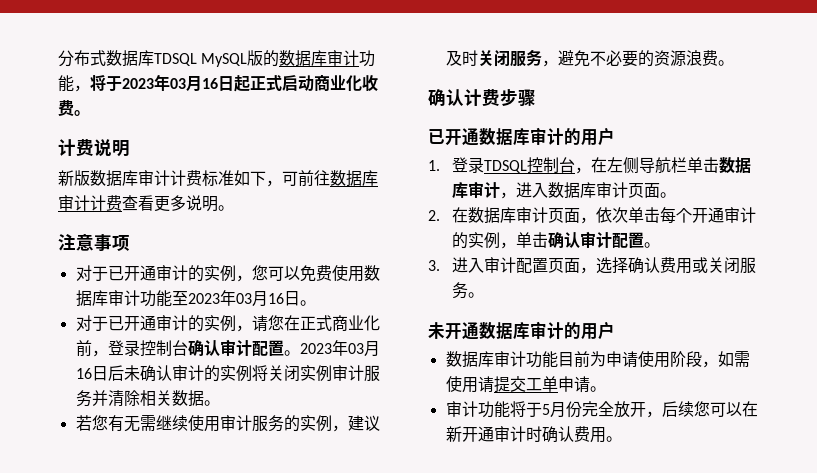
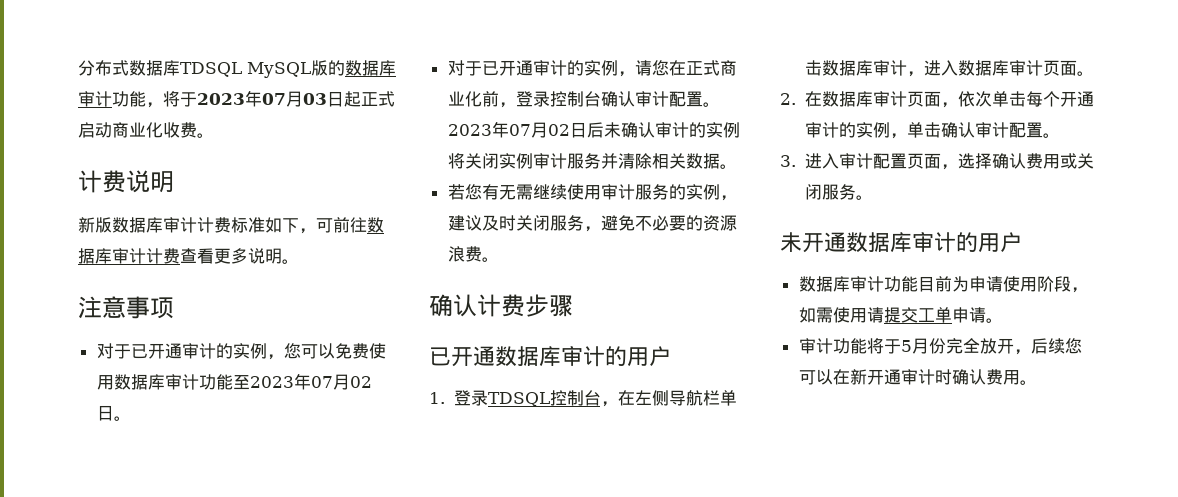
- 分布式数据库TDSQL MySQL版的数据库审计功能，将于2023年03月16日起正式启动商业化收费。
+ 分布式数据库TDSQL MySQL版的数据库审计功能，将于2023年07月03日起正式启动商业化收费。
- 对于已开通审计的实例，您可以免费使用数据库审计功能至2023年03月16日。
+ 对于已开通审计的实例，您可以免费使用数据库审计功能至2023年07月02日。
- 2023年03月16日后未确认审计的实例将关闭实例审计服务并清除相关数据。
+ 2023年07月02日后未确认审计的实例将关闭实例审计服务并清除相关数据。

